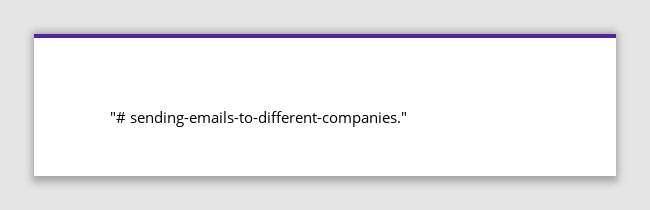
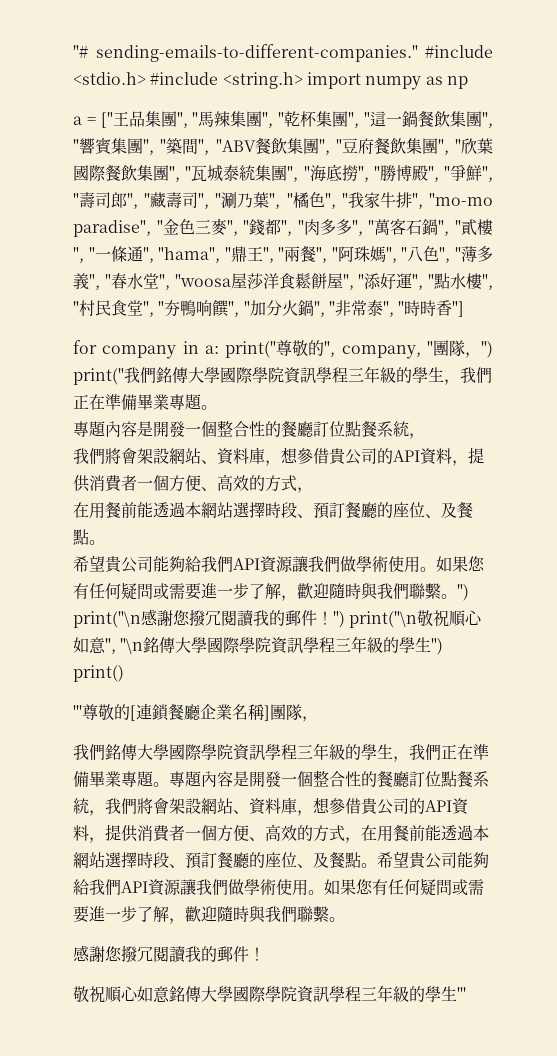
+ #include <stdio.h> #include <string.h> import numpy as np
+ a = ["王品集團", "馬辣集團", "乾杯集團", "這一鍋餐飲集團", "響賓集團", "築間", "ABV餐飲集團", "豆府餐飲集團", "欣葉國際餐飲集團", "瓦城泰統集團", "海底撈", "勝博殿", "爭鮮", "壽司郎", "藏壽司", "涮乃葉", "橘色", "我家牛排", "mo-mo paradise", "金色三麥", "錢都", "肉多多", "萬客石鍋", "貳樓", "一條通", "hama", "鼎王", "兩餐", "阿珠媽", "八色", "薄多義", "春水堂", "woosa屋莎洋食鬆餅屋", "添好運", "點水樓", "村民食堂", "夯鴨响饌", "加分火鍋", "非常泰", "時時香"]
+ for company in a: print("尊敬的", company, "團隊，") print("我們銘傳大學國際學院資訊學程三年級的學生，我們正在準備畢業專題。
+ 專題內容是開發一個整合性的餐廳訂位點餐系統，
+ 我們將會架設網站、資料庫，想參借貴公司的API資料，提供消費者一個方便、高效的方式，
+ 在用餐前能透過本網站選擇時段、預訂餐廳的座位、及餐點。
+ 希望貴公司能夠給我們API資源讓我們做學術使用。如果您有任何疑問或需要進一步了解，歡迎隨時與我們聯繫。") print("\n感謝您撥冗閱讀我的郵件！") print("\n敬祝順心如意", "\n銘傳大學國際學院資訊學程三年級的學生") print()
+ '''尊敬的[連鎖餐廳企業名稱]團隊，
+ 我們銘傳大學國際學院資訊學程三年級的學生，我們正在準備畢業專題。專題內容是開發一個整合性的餐廳訂位點餐系統，我們將會架設網站、資料庫，想參借貴公司的API資料，提供消費者一個方便、高效的方式，在用餐前能透過本網站選擇時段、預訂餐廳的座位、及餐點。希望貴公司能夠給我們API資源讓我們做學術使用。如果您有任何疑問或需要進一步了解，歡迎隨時與我們聯繫。
+ 感謝您撥冗閱讀我的郵件！
+ 敬祝順心如意銘傳大學國際學院資訊學程三年級的學生'''

